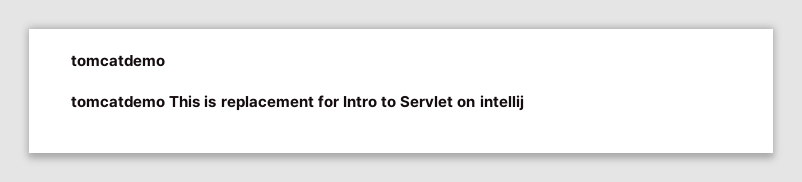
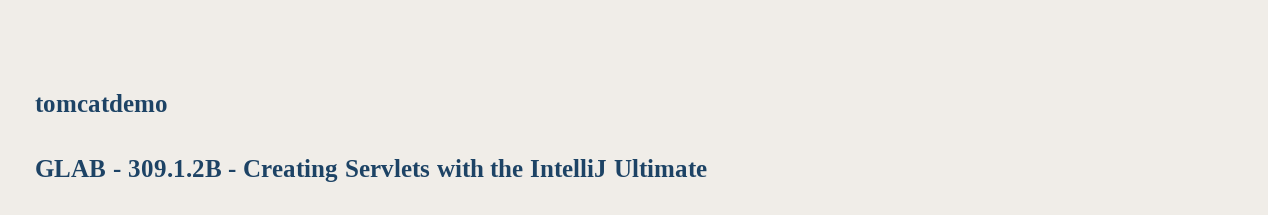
- tomcatdemo This is replacement for Intro to Servlet on intellij
+ GLAB - 309.1.2B - Creating Servlets with the IntelliJ Ultimate

